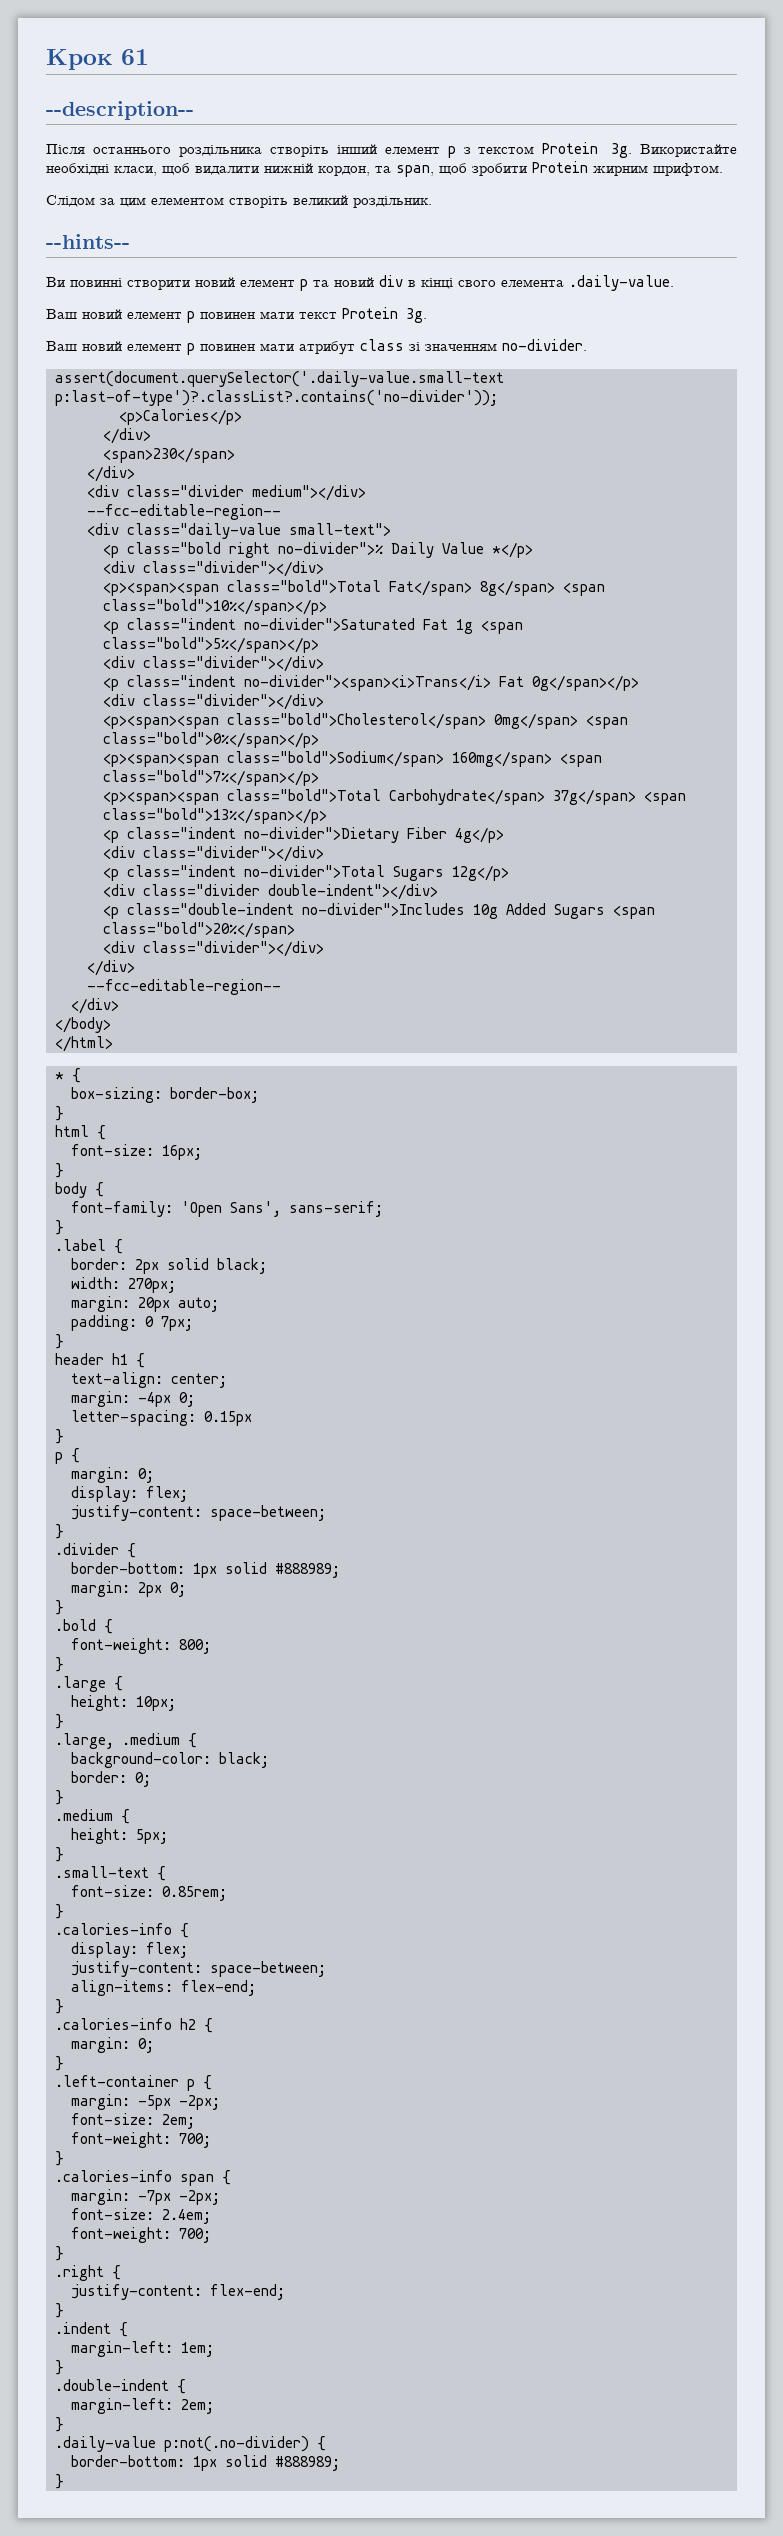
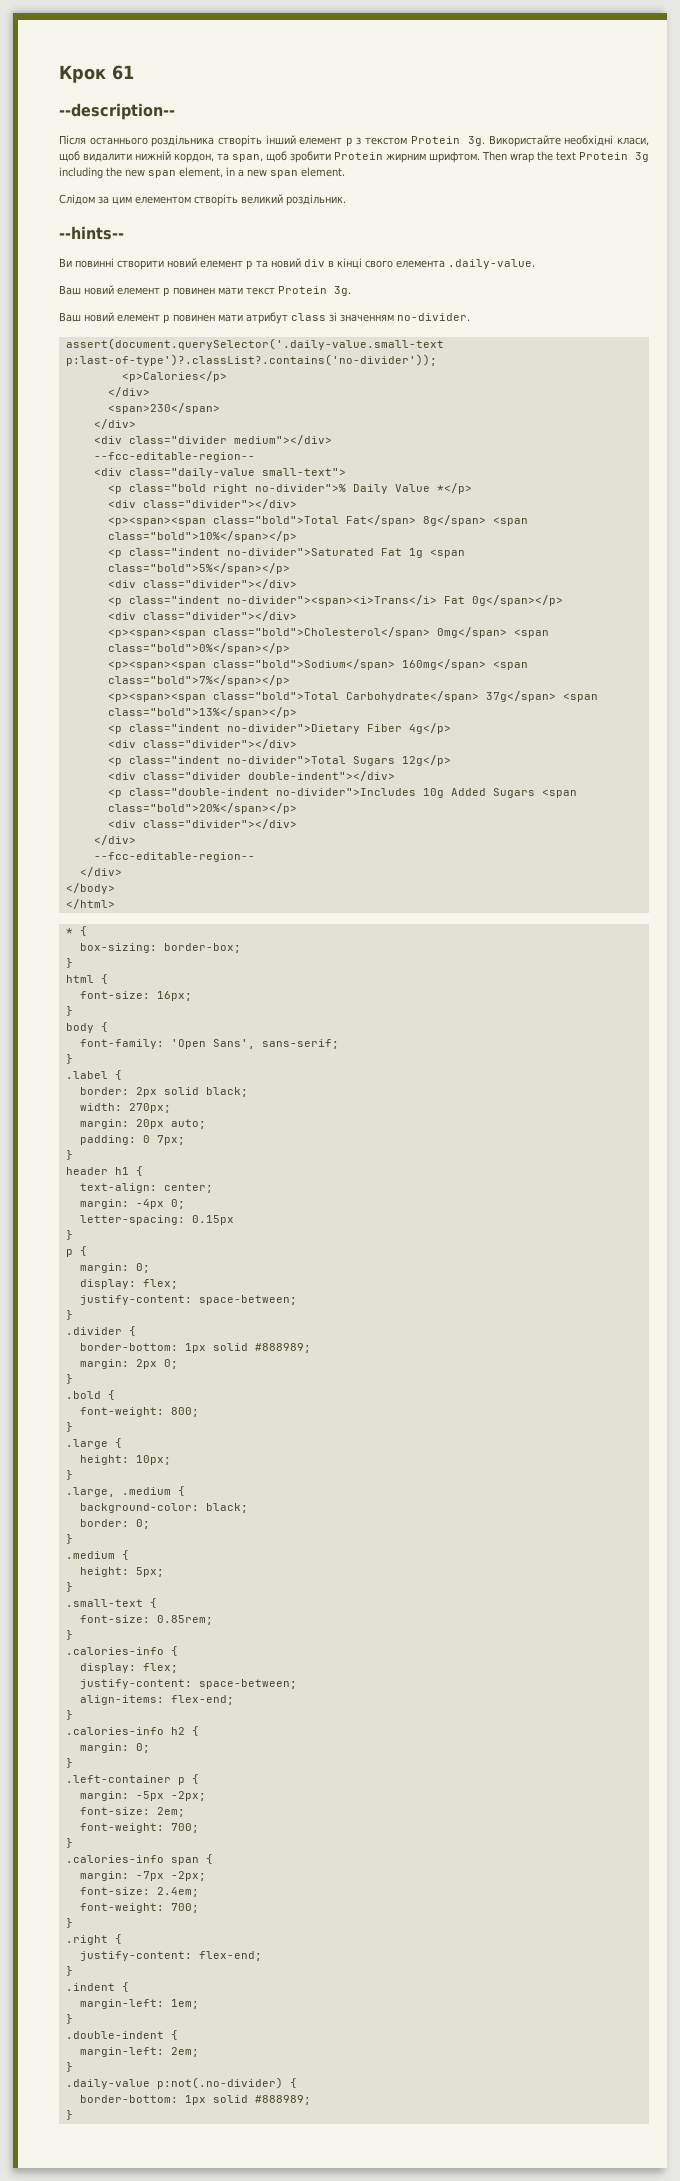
+ Then wrap the text Protein 3g including the new span element, in a new span element.
- <p class="double-indent no-divider">Includes 10g Added Sugars <span class="bold">20%</span>
+ <p class="double-indent no-divider">Includes 10g Added Sugars <span class="bold">20%</span></p>

